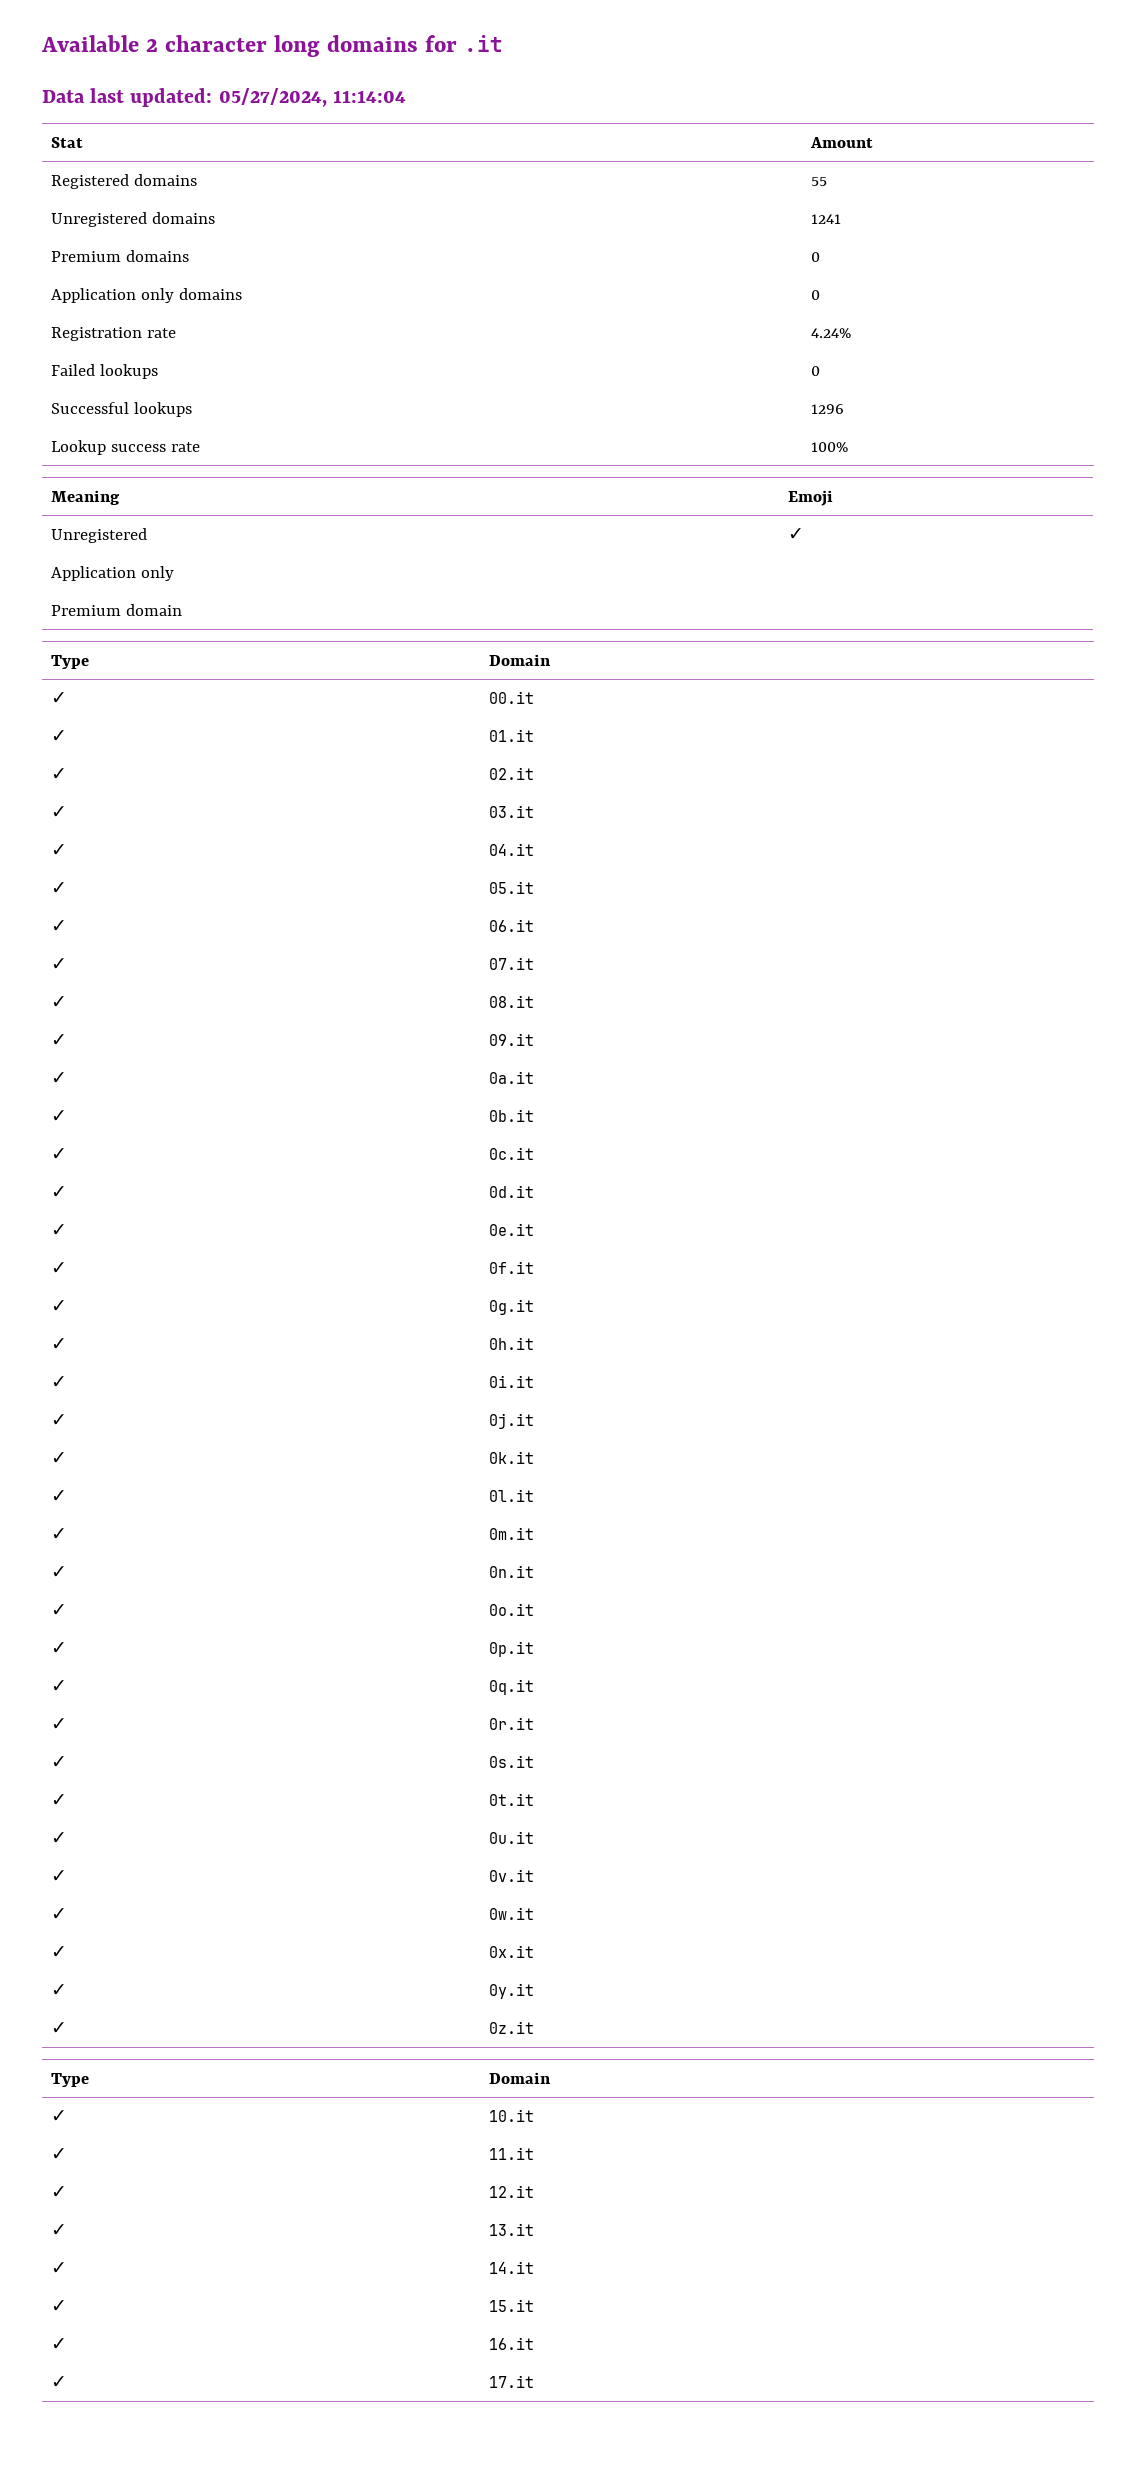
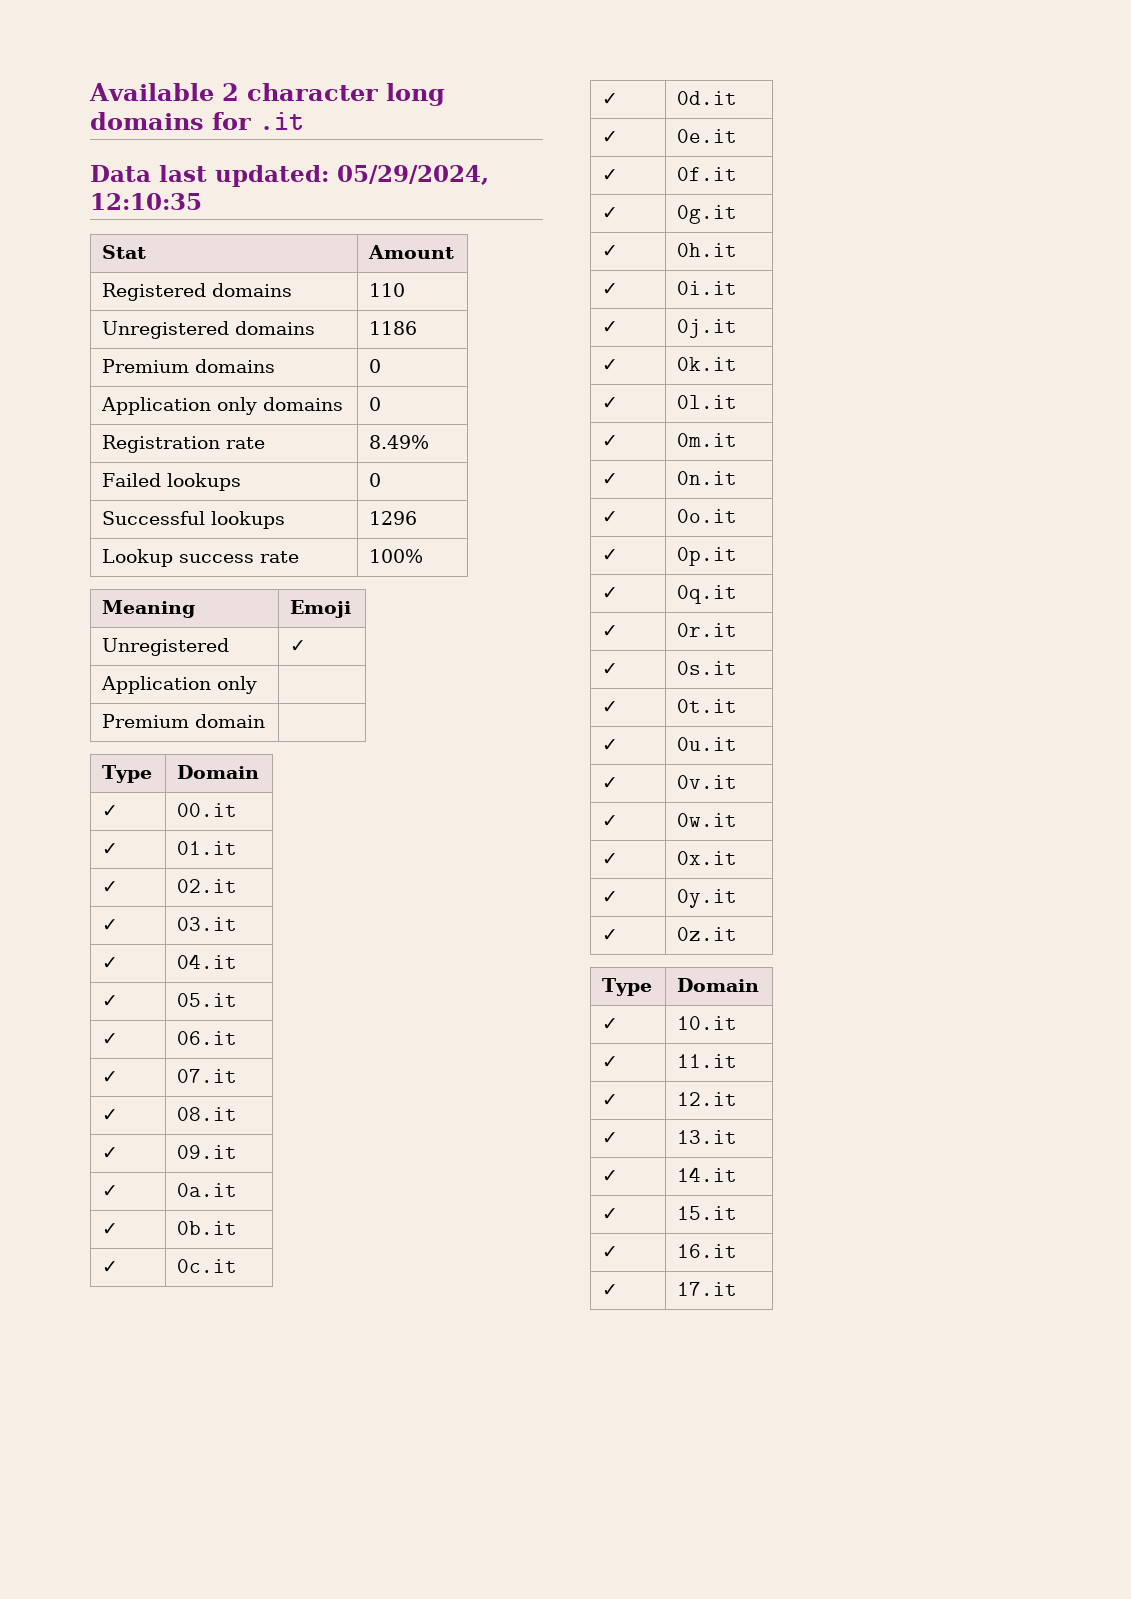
- Data last updated: 05/27/2024, 11:14:04
+ Data last updated: 05/29/2024, 12:10:35
- Registered domains | 55
+ Registered domains | 110
- Unregistered domains | 1241
+ Unregistered domains | 1186
- Registration rate | 4.24%
+ Registration rate | 8.49%

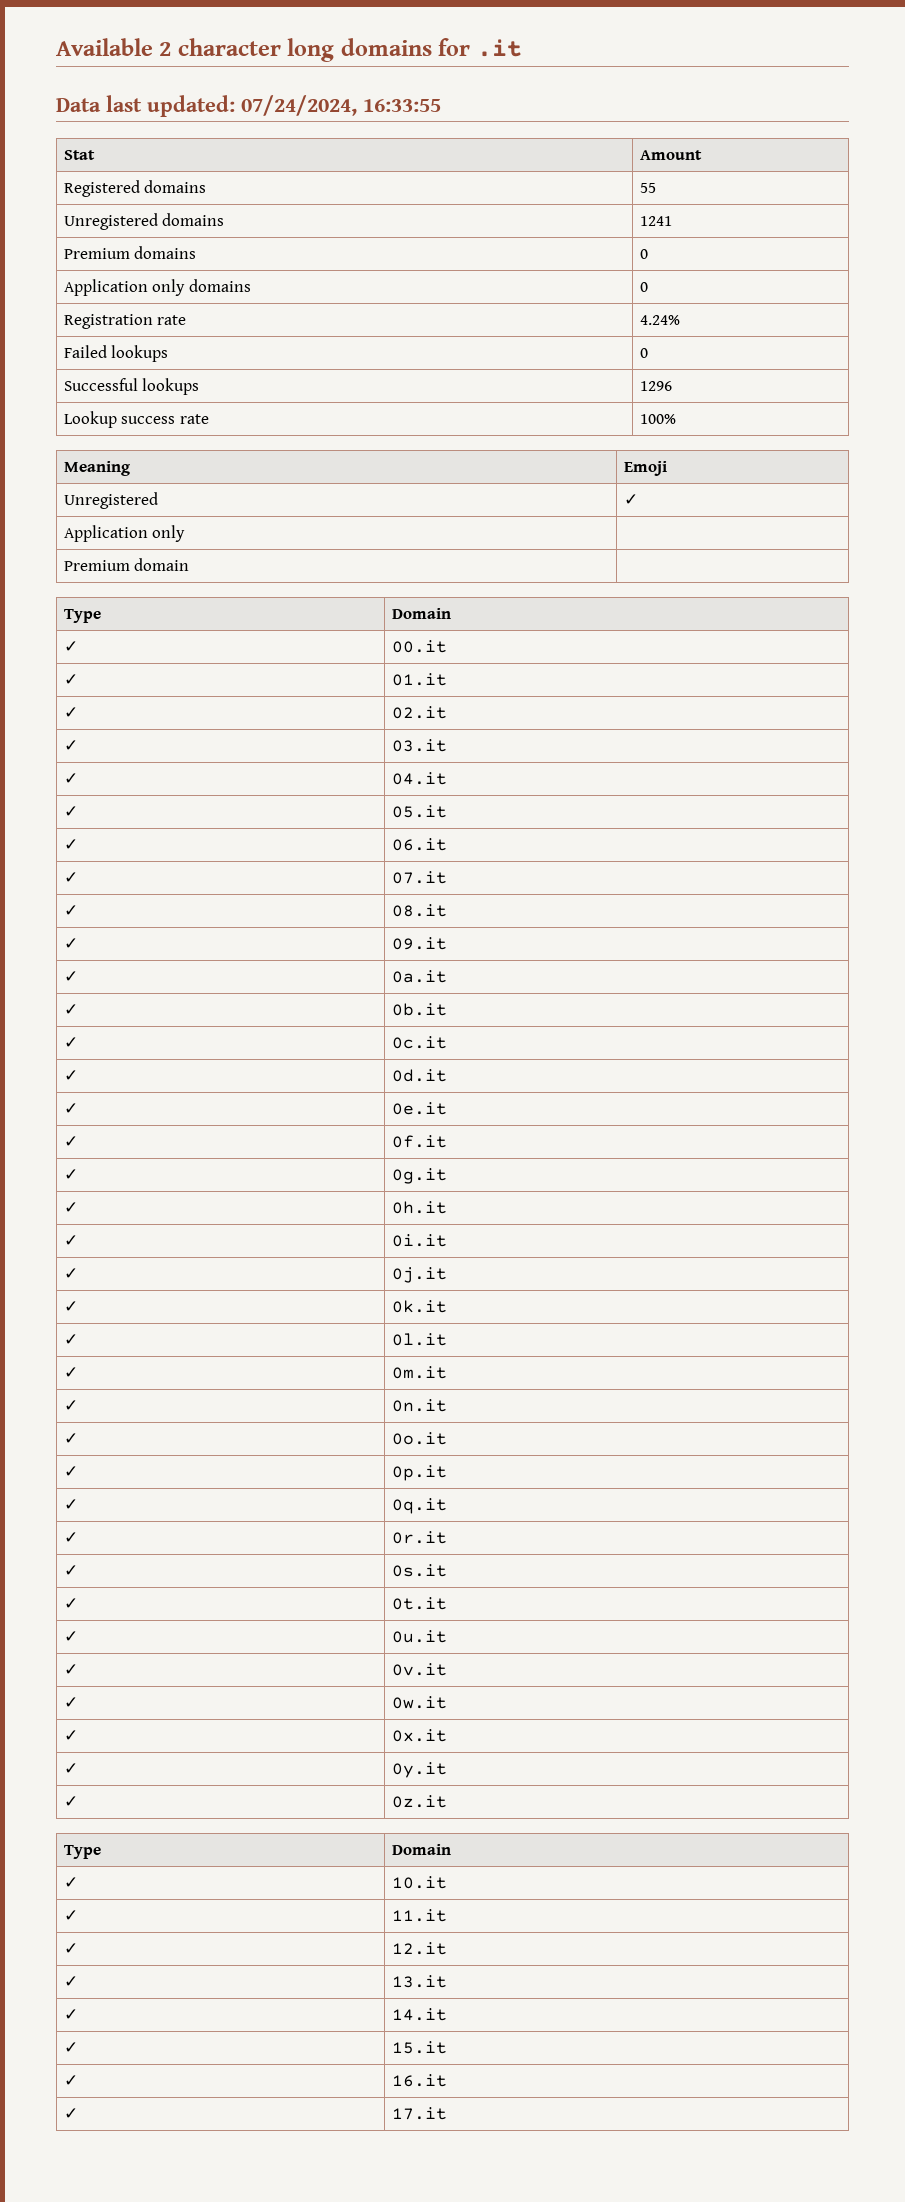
- Data last updated: 05/29/2024, 12:10:35
+ Data last updated: 07/24/2024, 16:33:55
- Registered domains | 110
+ Registered domains | 55
- Unregistered domains | 1186
+ Unregistered domains | 1241
- Registration rate | 8.49%
+ Registration rate | 4.24%

